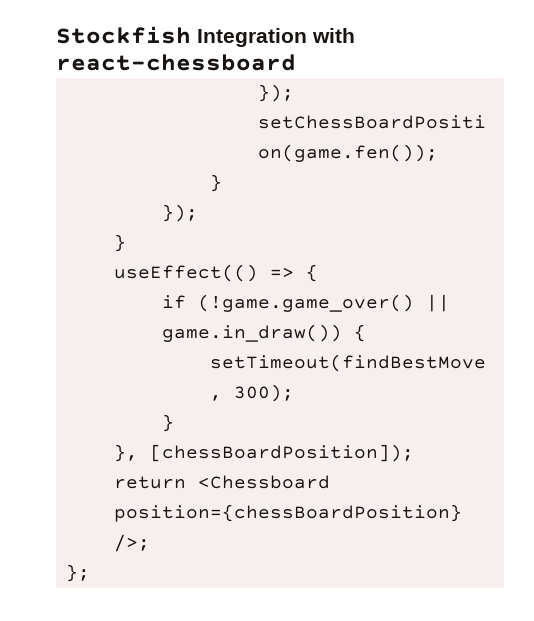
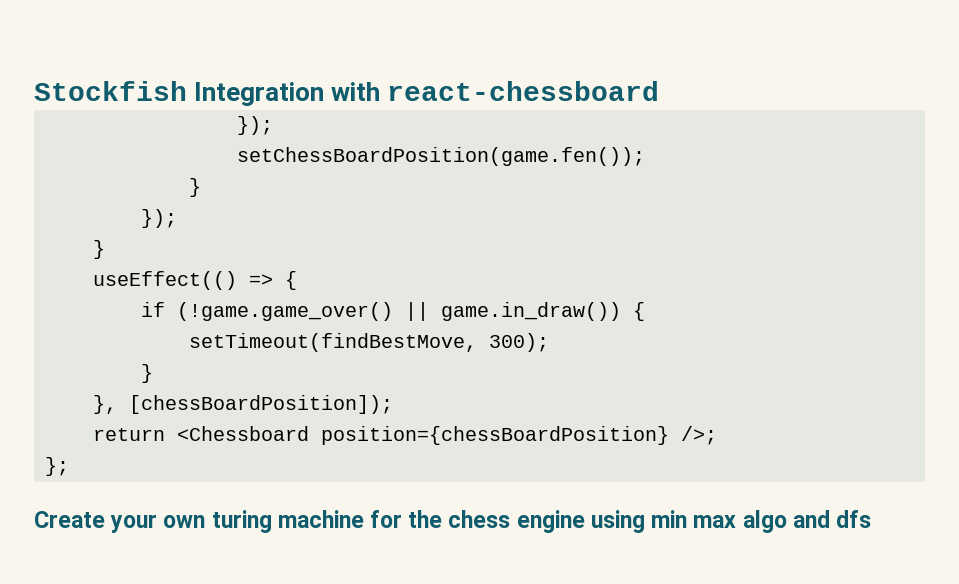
+ Create your own turing machine for the chess engine using min max algo and dfs

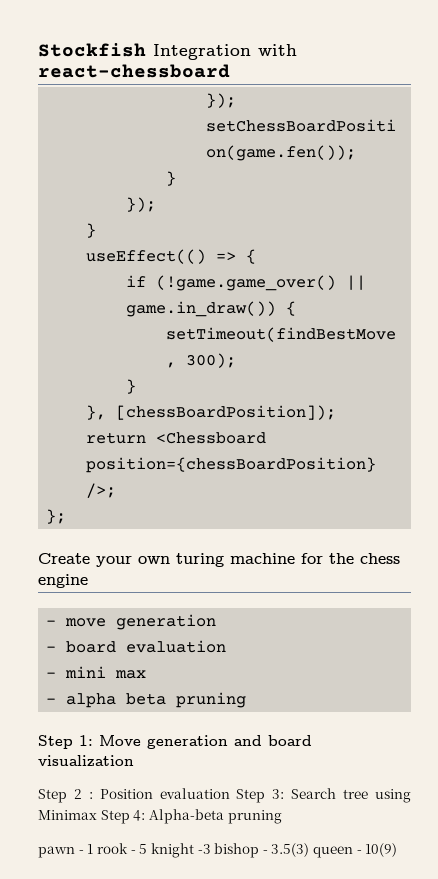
- Create your own turing machine for the chess engine using min max algo and dfs
+ Create your own turing machine for the chess engine
+ - move generation
+ - board evaluation
+ - mini max
+ - alpha beta pruning
+ Step 1: Move generation and board visualization
+ Step 2 : Position evaluation Step 3: Search tree using Minimax Step 4: Alpha-beta pruning
+ pawn - 1 rook - 5 knight -3 bishop - 3.5(3) queen - 10(9)

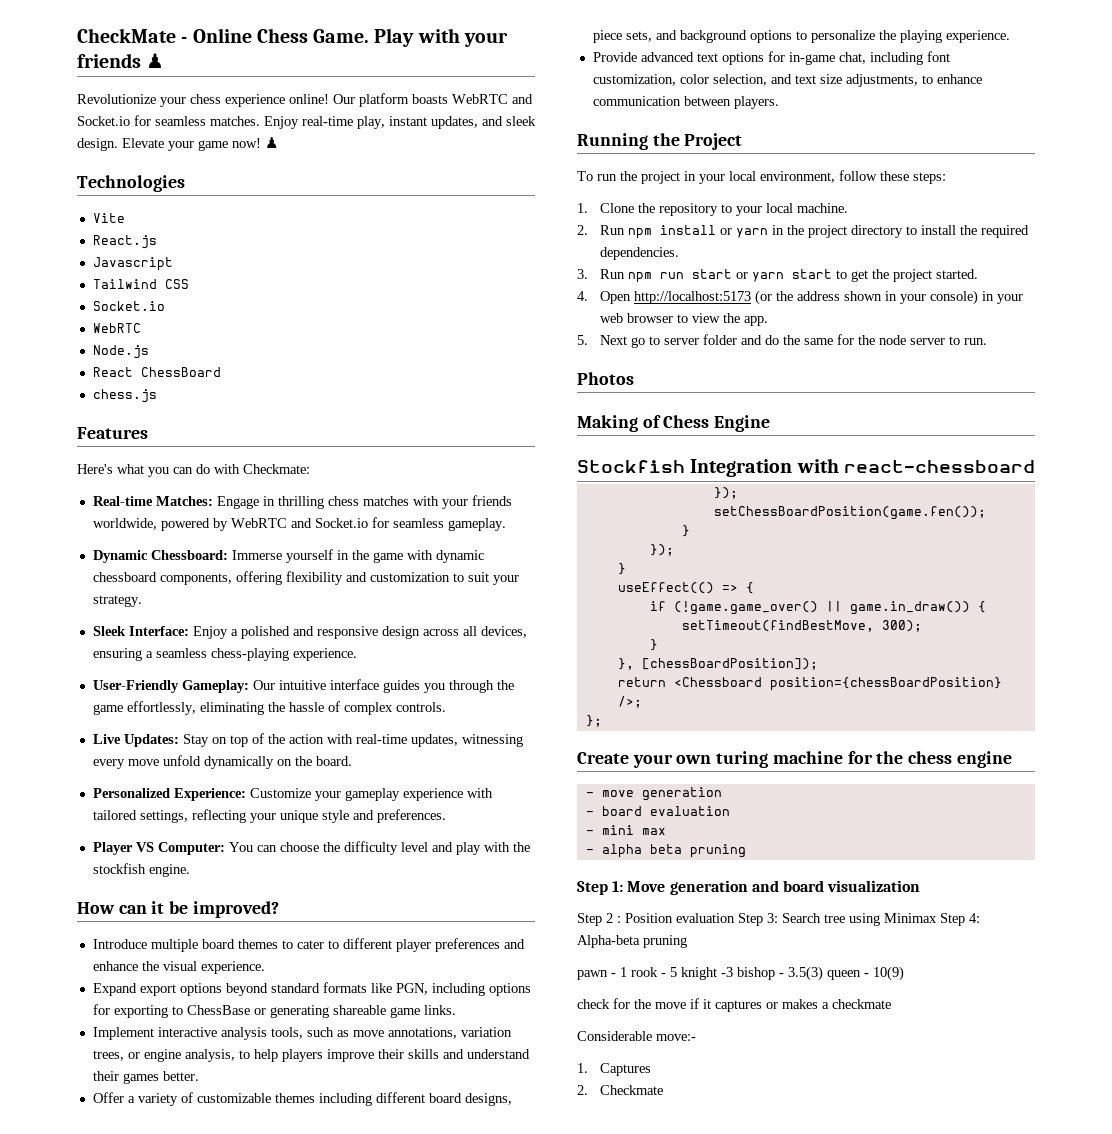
+ CheckMate - Online Chess Game. Play with your friends ♟
+ Revolutionize your chess experience online! Our platform boasts WebRTC and Socket.io for seamless matches. Enjoy real-time play, instant updates, and sleek design. Elevate your game now! ♟
+ Technologies
+ Vite
+ React.js
+ Javascript
+ Tailwind CSS
+ Socket.io
+ WebRTC
+ Node.js
+ React ChessBoard
+ chess.js
+ Features
+ Here's what you can do with Checkmate:
+ Real-time Matches: Engage in thrilling chess matches with your friends worldwide, powered by WebRTC and Socket.io for seamless gameplay.
+ Dynamic Chessboard: Immerse yourself in the game with dynamic chessboard components, offering flexibility and customization to suit your strategy.
+ Sleek Interface: Enjoy a polished and responsive design across all devices, ensuring a seamless chess-playing experience.
+ User-Friendly Gameplay: Our intuitive interface guides you through the game effortlessly, eliminating the hassle of complex controls.
+ Live Updates: Stay on top of the action with real-time updates, witnessing every move unfold dynamically on the board.
+ Personalized Experience: Customize your gameplay experience with tailored settings, reflecting your unique style and preferences.
+ Player VS Computer: You can choose the difficulty level and play with the stockfish engine.
+ How can it be improved?
+ Introduce multiple board themes to cater to different player preferences and enhance the visual experience.
+ Expand export options beyond standard formats like PGN, including options for exporting to ChessBase or generating shareable game links.
+ Implement interactive analysis tools, such as move annotations, variation trees, or engine analysis, to help players improve their skills and understand their games better.
+ Offer a variety of customizable themes including different board designs, piece sets, and background options to personalize the playing experience.
+ Provide advanced text options for in-game chat, including font customization, color selection, and text size adjustments, to enhance communication between players.
+ Running the Project
+ To run the project in your local environment, follow these steps:
+ 1. Clone the repository to your local machine.
+ 2. Run npm install or yarn in the project directory to install the required dependencies.
+ 3. Run npm run start or yarn start to get the project started.
+ 4. Open http://localhost:5173 (or the address shown in your console) in your web browser to view the app.
+ 5. Next go to server folder and do the same for the node server to run.
+ Photos
+ Making of Chess Engine
+ check for the move if it captures or makes a checkmate
+ Considerable move:-
+ 1. Captures
+ 2. Checkmate

